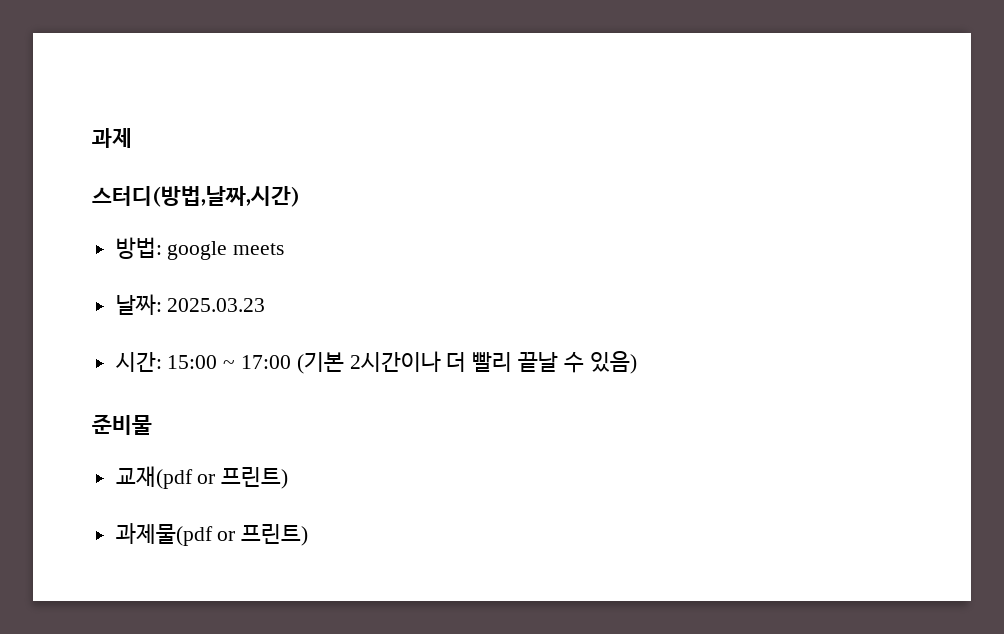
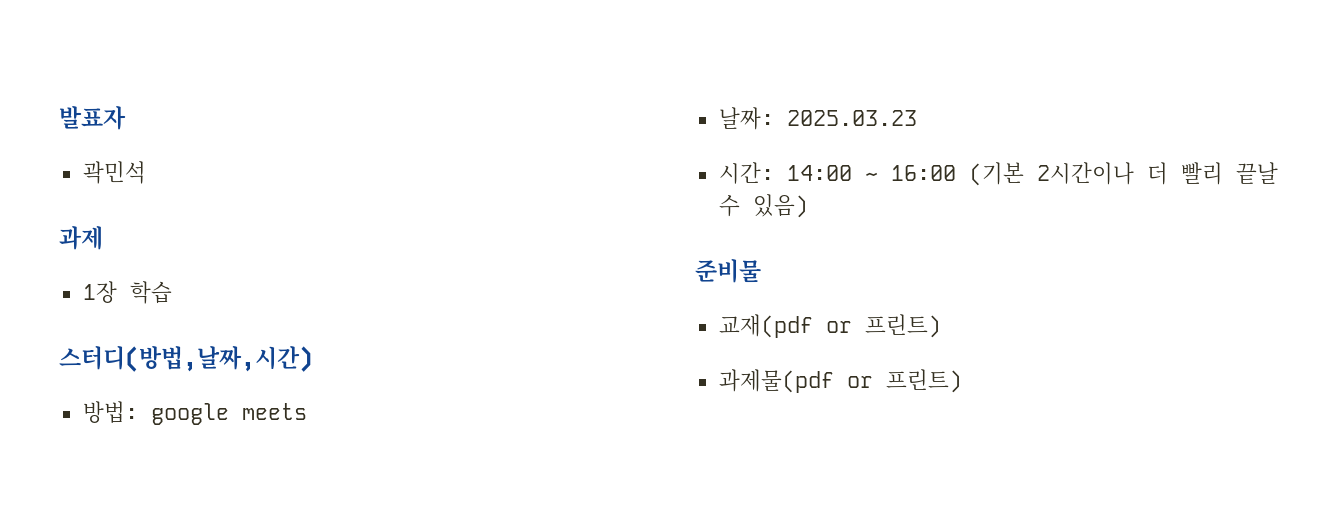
+ 발표자
+ 곽민석
+ 1장 학습
- 시간: 15:00 ~ 17:00 (기본 2시간이나 더 빨리 끝날 수 있음)
+ 시간: 14:00 ~ 16:00 (기본 2시간이나 더 빨리 끝날 수 있음)

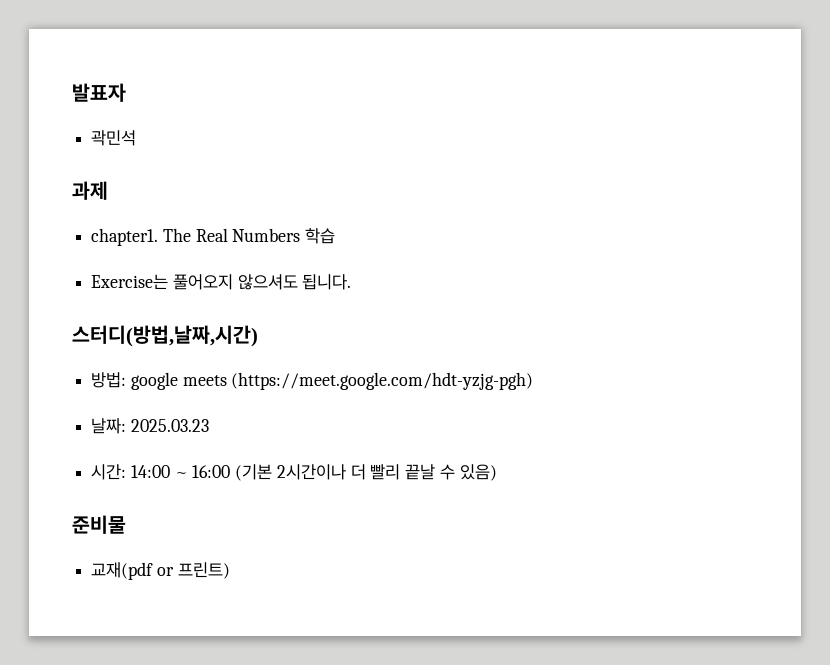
- 1장 학습
+ chapter1. The Real Numbers 학습
+ Exercise는 풀어오지 않으셔도 됩니다.
- 방법: google meets
+ 방법: google meets (https://meet.google.com/hdt-yzjg-pgh)
- 과제물(pdf or 프린트)

